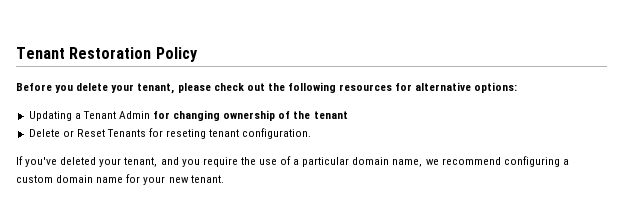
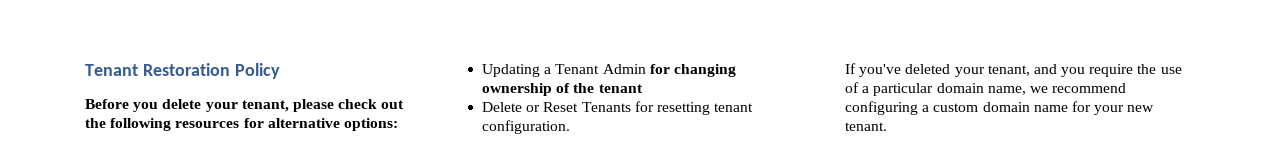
- Delete or Reset Tenants for reseting tenant configuration.
+ Delete or Reset Tenants for resetting tenant configuration.

